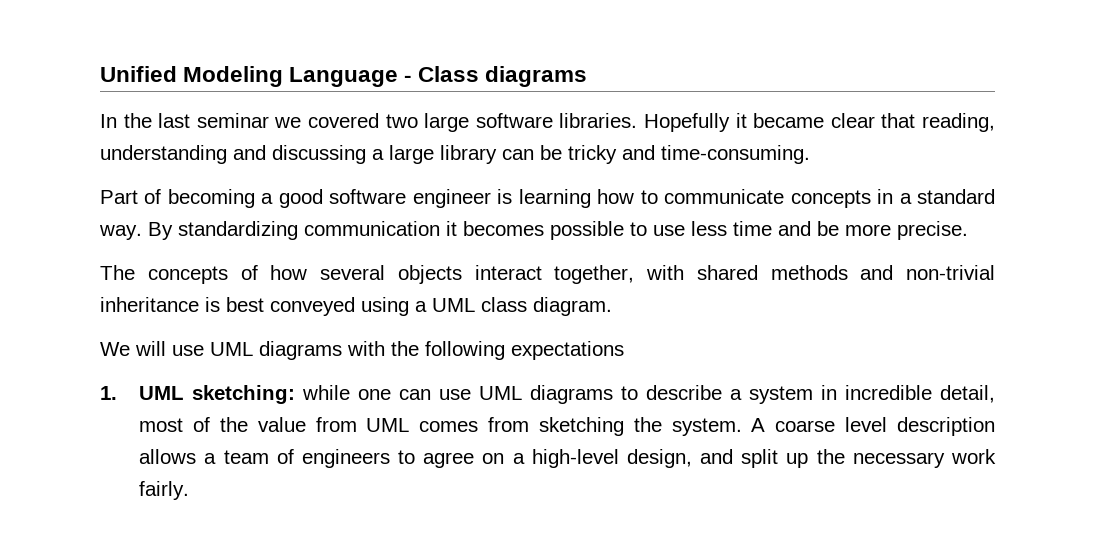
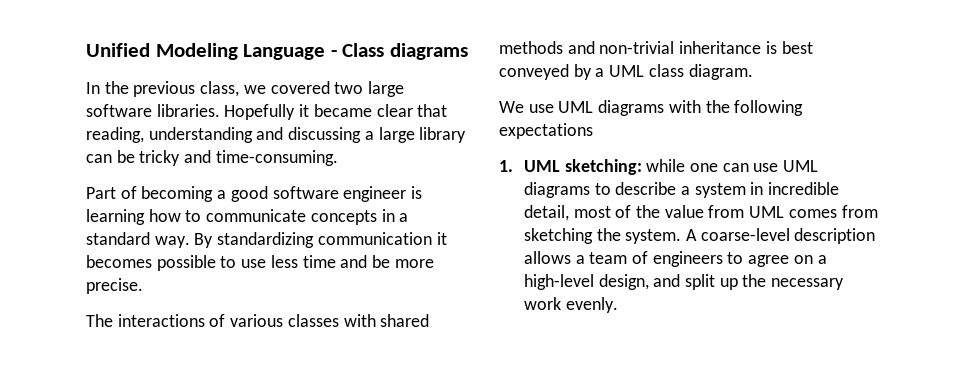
- In the last seminar we covered two large software libraries.
+ In the previous class, we covered two large software libraries.
- The concepts of how several objects interact together, with shared methods and non-trivial inheritance is best conveyed using a UML class diagram.
+ The interactions of various classes with shared methods and non-trivial inheritance is best conveyed by a UML class diagram.
- We will use UML diagrams with the following expectations
+ We use UML diagrams with the following expectations
- A coarse level description allows a team of engineers to agree on a high-level design, and split up the necessary work fairly.
+ A coarse-level description allows a team of engineers to agree on a high-level design, and split up the necessary work evenly.

